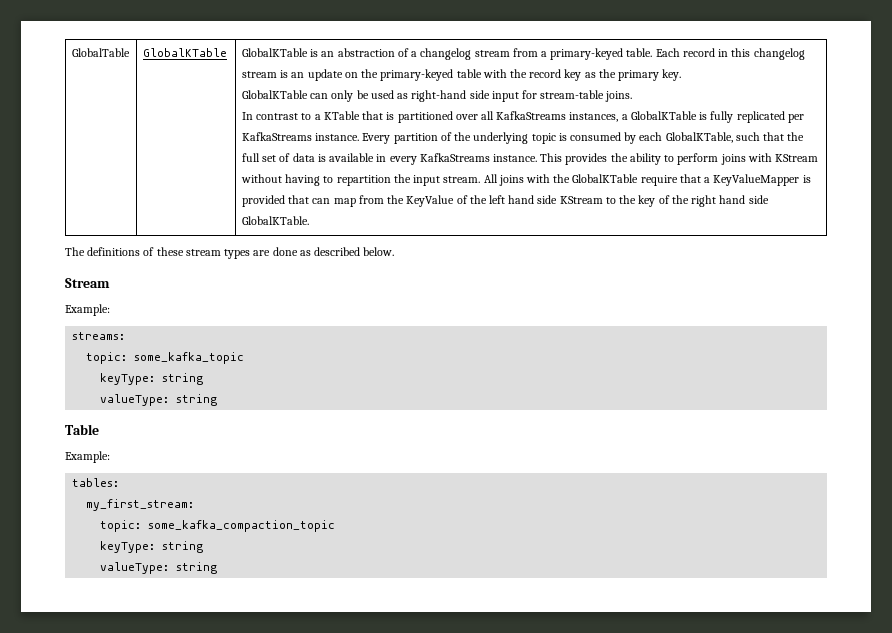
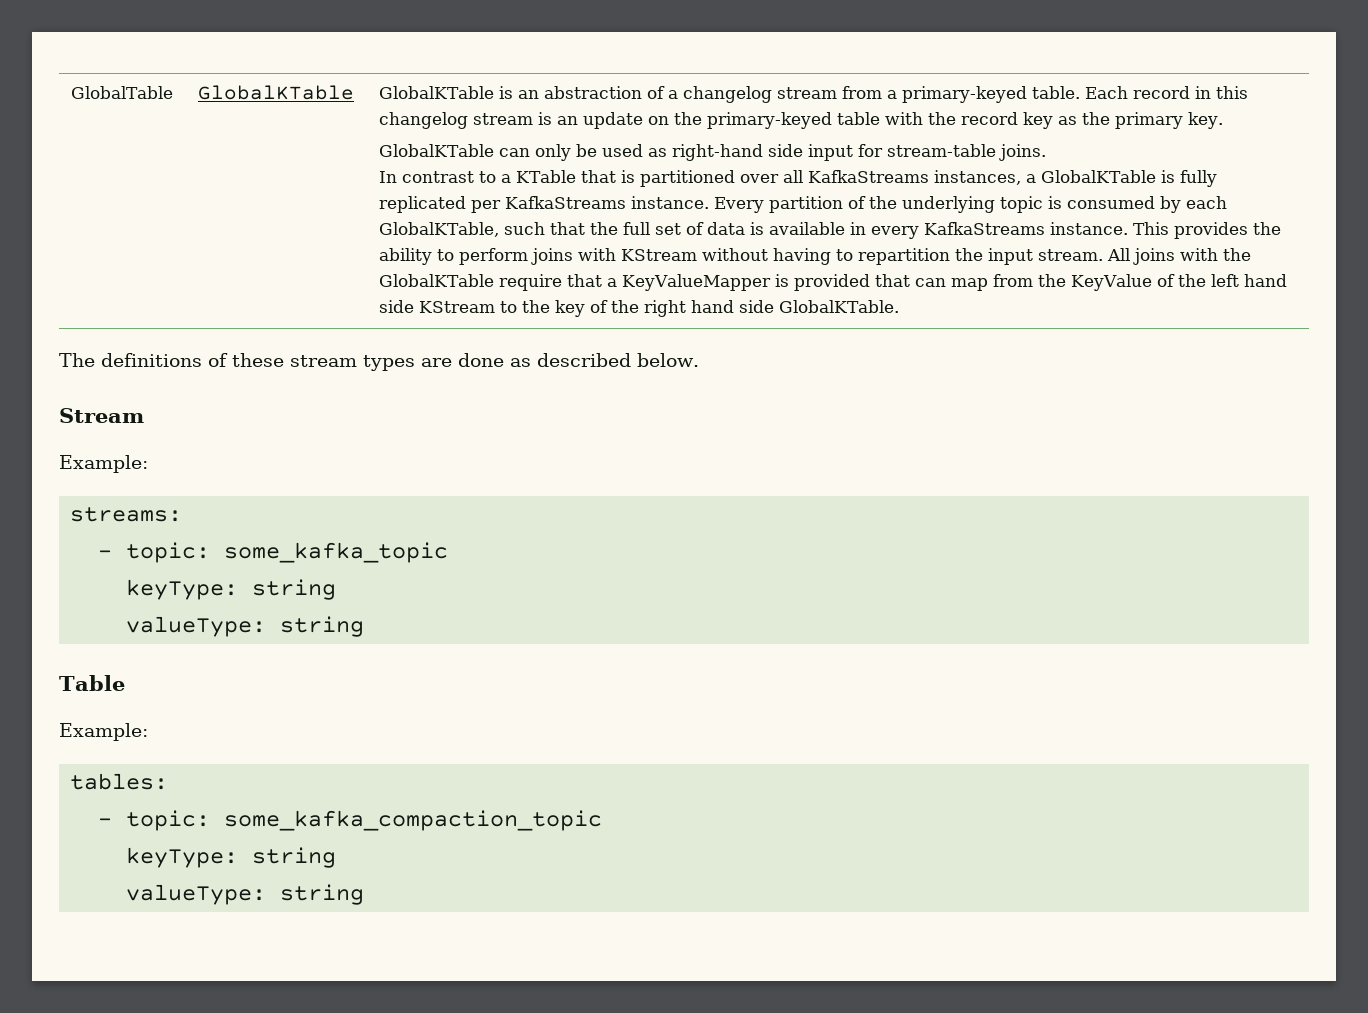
- topic: some_kafka_topic
+ - topic: some_kafka_topic
- my_first_stream:
- topic: some_kafka_compaction_topic
+ - topic: some_kafka_compaction_topic

